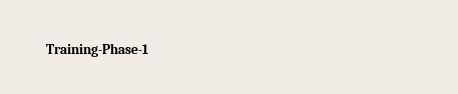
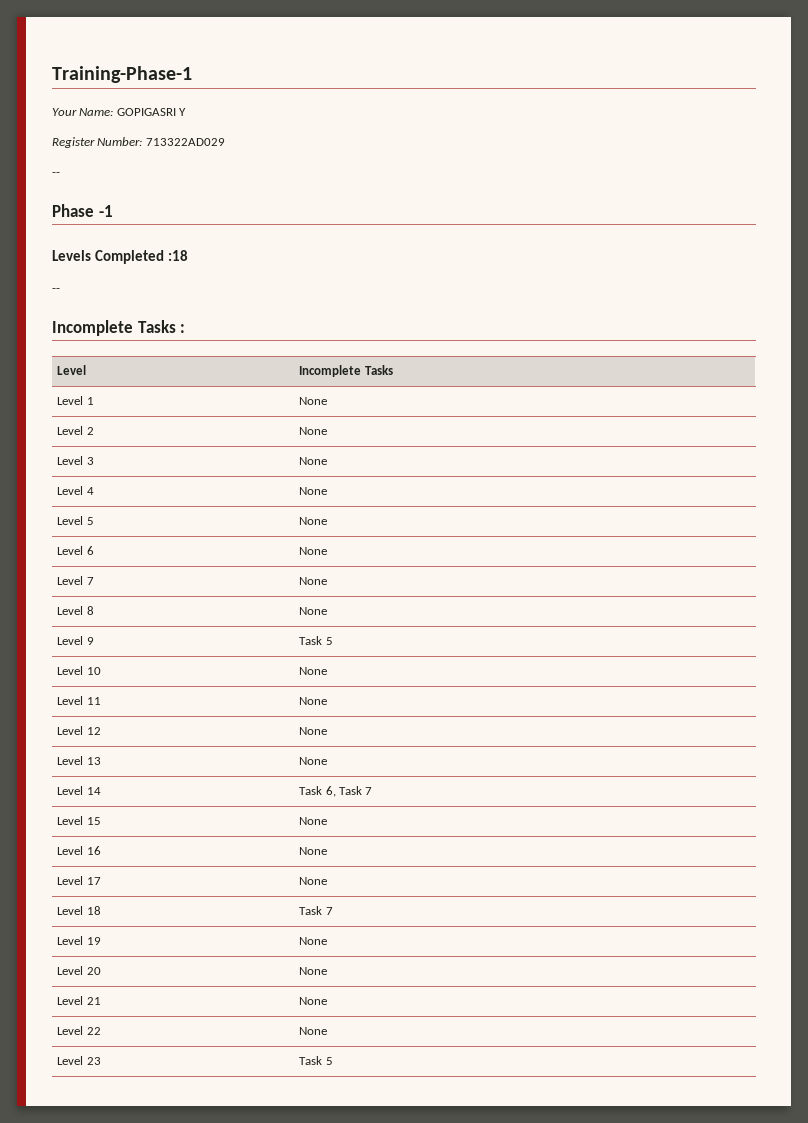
+ Your Name: GOPIGASRI Y
+ Register Number: 713322AD029
+ --
+ Phase -1
+ Levels Completed :18
+ --
+ Incomplete Tasks :
+ Level | Incomplete Tasks
+ Level 1 | None
+ Level 2 | None
+ Level 3 | None
+ Level 4 | None
+ Level 5 | None
+ Level 6 | None
+ Level 7 | None
+ Level 8 | None
+ Level 9 | Task 5
+ Level 10 | None
+ Level 11 | None
+ Level 12 | None
+ Level 13 | None
+ Level 14 | Task 6, Task 7
+ Level 15 | None
+ Level 16 | None
+ Level 17 | None
+ Level 18 | Task 7
+ Level 19 | None
+ Level 20 | None
+ Level 21 | None
+ Level 22 | None
+ Level 23 | Task 5

